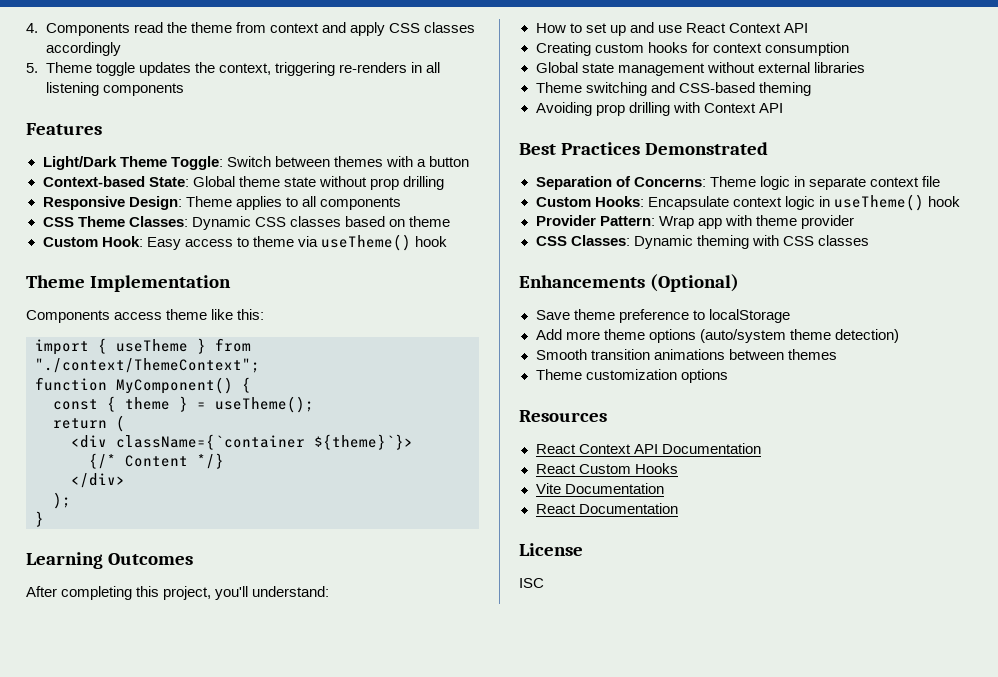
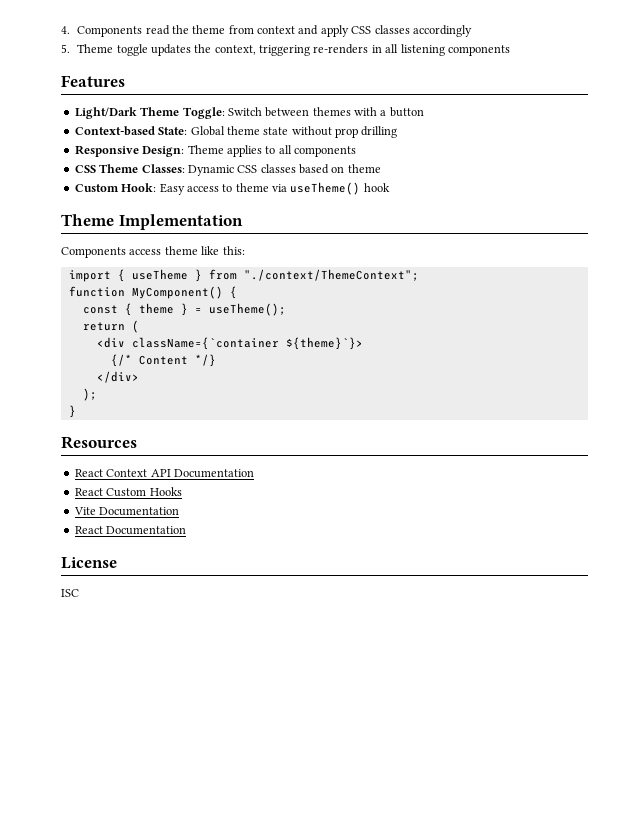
- Learning Outcomes
- After completing this project, you'll understand:
- How to set up and use React Context API
- Creating custom hooks for context consumption
- Global state management without external libraries
- Theme switching and CSS-based theming
- Avoiding prop drilling with Context API
- Best Practices Demonstrated
- Separation of Concerns: Theme logic in separate context file
- Custom Hooks: Encapsulate context logic in useTheme() hook
- Provider Pattern: Wrap app with theme provider
- CSS Classes: Dynamic theming with CSS classes
- Enhancements (Optional)
- Save theme preference to localStorage
- Add more theme options (auto/system theme detection)
- Smooth transition animations between themes
- Theme customization options

